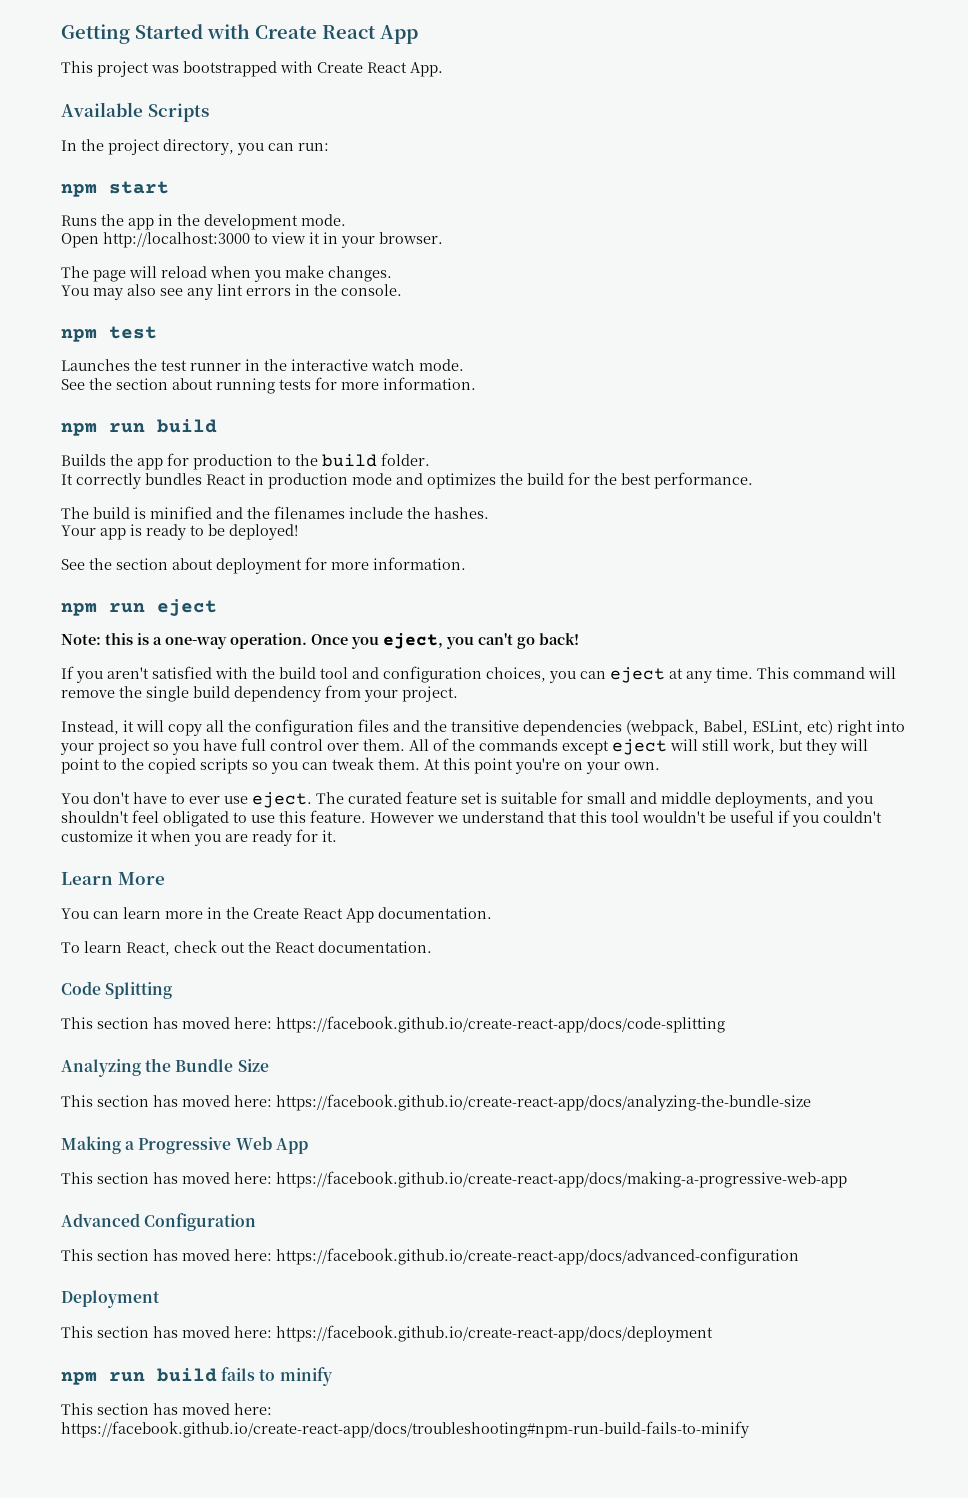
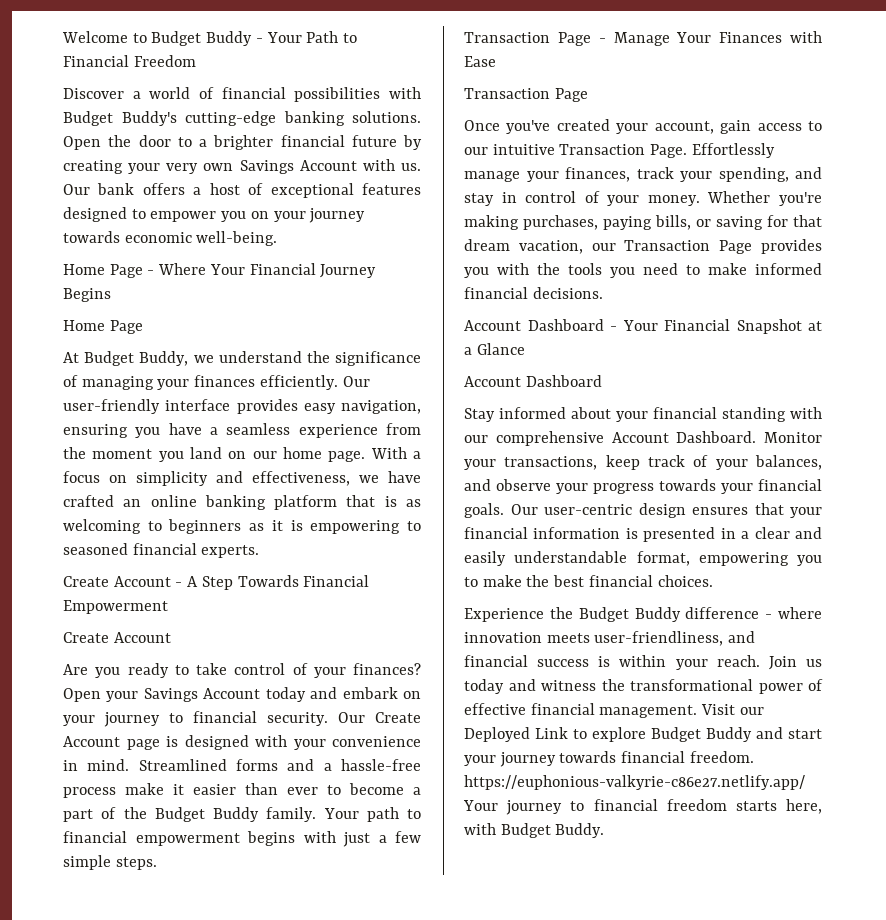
- Getting Started with Create React App
- This project was bootstrapped with Create React App.
- Available Scripts
- In the project directory, you can run:
- npm start
- Runs the app in the development mode.
- Open http://localhost:3000 to view it in your browser.
- The page will reload when you make changes.
- You may also see any lint errors in the console.
- npm test
- Launches the test runner in the interactive watch mode.
- See the section about running tests for more information.
- npm run build
- Builds the app for production to the build folder.
- It correctly bundles React in production mode and optimizes the build for the best performance.
- The build is minified and the filenames include the hashes.
- Your app is ready to be deployed!
- See the section about deployment for more information.
- npm run eject
- Note: this is a one-way operation. Once you eject, you can't go back!
- If you aren't satisfied with the build tool and configuration choices, you can eject at any time. This command will remove the single build dependency from your project.
- Instead, it will copy all the configuration files and the transitive dependencies (webpack, Babel, ESLint, etc) right into your project so you have full control over them. All of the commands except eject will still work, but they will point to the copied scripts so you can tweak them. At this point you're on your own.
- You don't have to ever use eject. The curated feature set is suitable for small and middle deployments, and you shouldn't feel obligated to use this feature. However we understand that this tool wouldn't be useful if you couldn't customize it when you are ready for it.
- Learn More
- You can learn more in the Create React App documentation.
- To learn React, check out the React documentation.
- Code Splitting
- This section has moved here: https://facebook.github.io/create-react-app/docs/code-splitting
- Analyzing the Bundle Size
- This section has moved here: https://facebook.github.io/create-react-app/docs/analyzing-the-bundle-size
- Making a Progressive Web App
- This section has moved here: https://facebook.github.io/create-react-app/docs/making-a-progressive-web-app
- Advanced Configuration
- This section has moved here: https://facebook.github.io/create-react-app/docs/advanced-configuration
- Deployment
- This section has moved here: https://facebook.github.io/create-react-app/docs/deployment
- npm run build fails to minify
- This section has moved here: https://facebook.github.io/create-react-app/docs/troubleshooting#npm-run-build-fails-to-minify
+ Welcome to Budget Buddy - Your Path to Financial Freedom
+ Discover a world of financial possibilities with Budget Buddy's cutting-edge banking solutions. Open the door to a brighter financial future by creating your very own Savings Account with us. Our bank offers a host of exceptional features designed to empower you on your journey towards economic well-being.
+ Home Page - Where Your Financial Journey Begins
+ Home Page
+ At Budget Buddy, we understand the significance of managing your finances efficiently. Our user-friendly interface provides easy navigation, ensuring you have a seamless experience from the moment you land on our home page. With a focus on simplicity and effectiveness, we have crafted an online banking platform that is as welcoming to beginners as it is empowering to seasoned financial experts.
+ Create Account - A Step Towards Financial Empowerment
+ Create Account
+ Are you ready to take control of your finances? Open your Savings Account today and embark on your journey to financial security. Our Create Account page is designed with your convenience in mind. Streamlined forms and a hassle-free process make it easier than ever to become a part of the Budget Buddy family. Your path to financial empowerment begins with just a few simple steps.
+ Transaction Page - Manage Your Finances with Ease
+ Transaction Page
+ Once you've created your account, gain access to our intuitive Transaction Page. Effortlessly manage your finances, track your spending, and stay in control of your money. Whether you're making purchases, paying bills, or saving for that dream vacation, our Transaction Page provides you with the tools you need to make informed financial decisions.
+ Account Dashboard - Your Financial Snapshot at a Glance
+ Account Dashboard
+ Stay informed about your financial standing with our comprehensive Account Dashboard. Monitor your transactions, keep track of your balances, and observe your progress towards your financial goals. Our user-centric design ensures that your financial information is presented in a clear and easily understandable format, empowering you to make the best financial choices.
+ Experience the Budget Buddy difference - where innovation meets user-friendliness, and financial success is within your reach. Join us today and witness the transformational power of effective financial management. Visit our Deployed Link to explore Budget Buddy and start your journey towards financial freedom. https://euphonious-valkyrie-c86e27.netlify.app/ Your journey to financial freedom starts here, with Budget Buddy.

